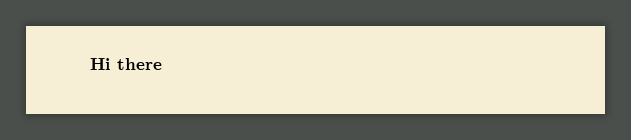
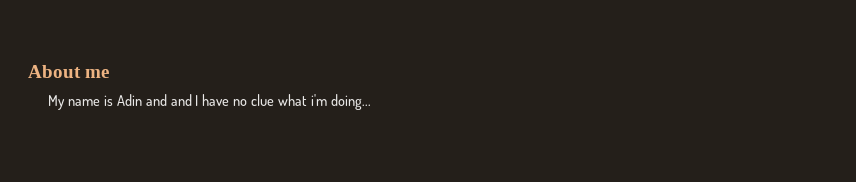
- Hi there
+ About me
+ My name is Adin and and I have no clue what i'm doing...

